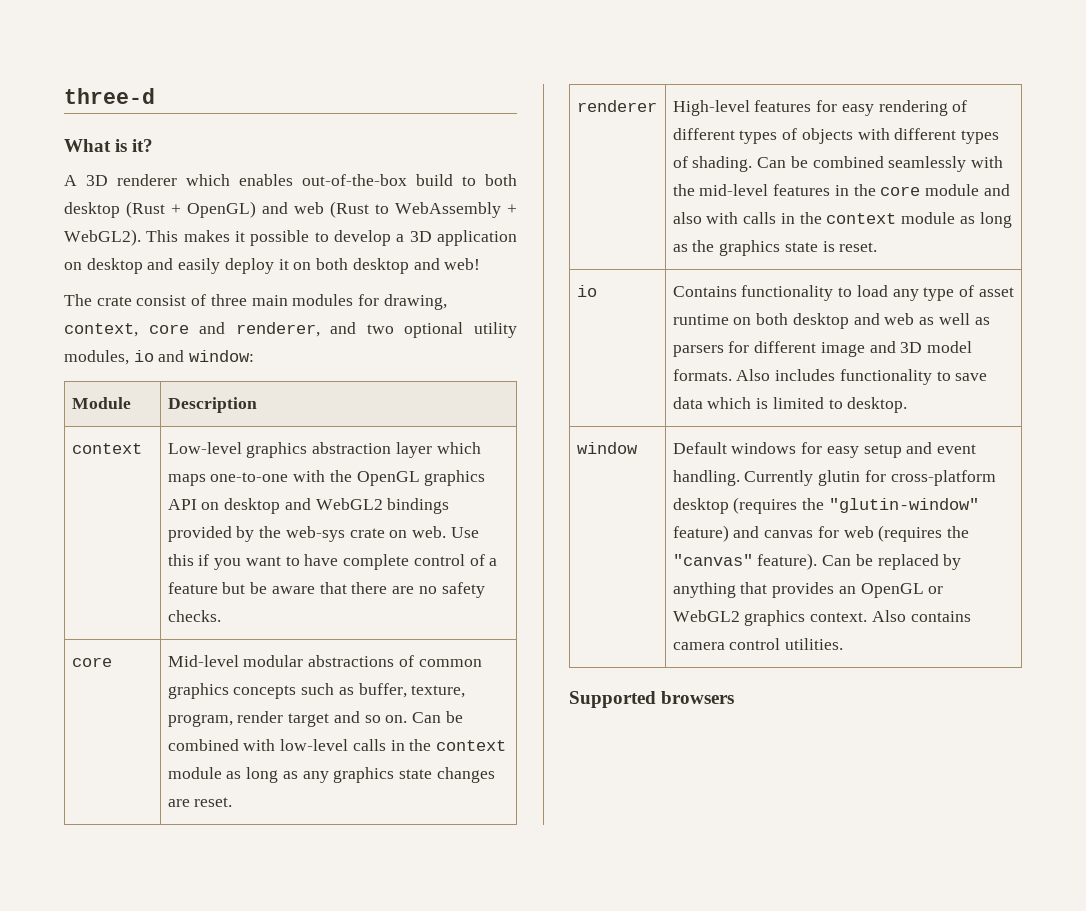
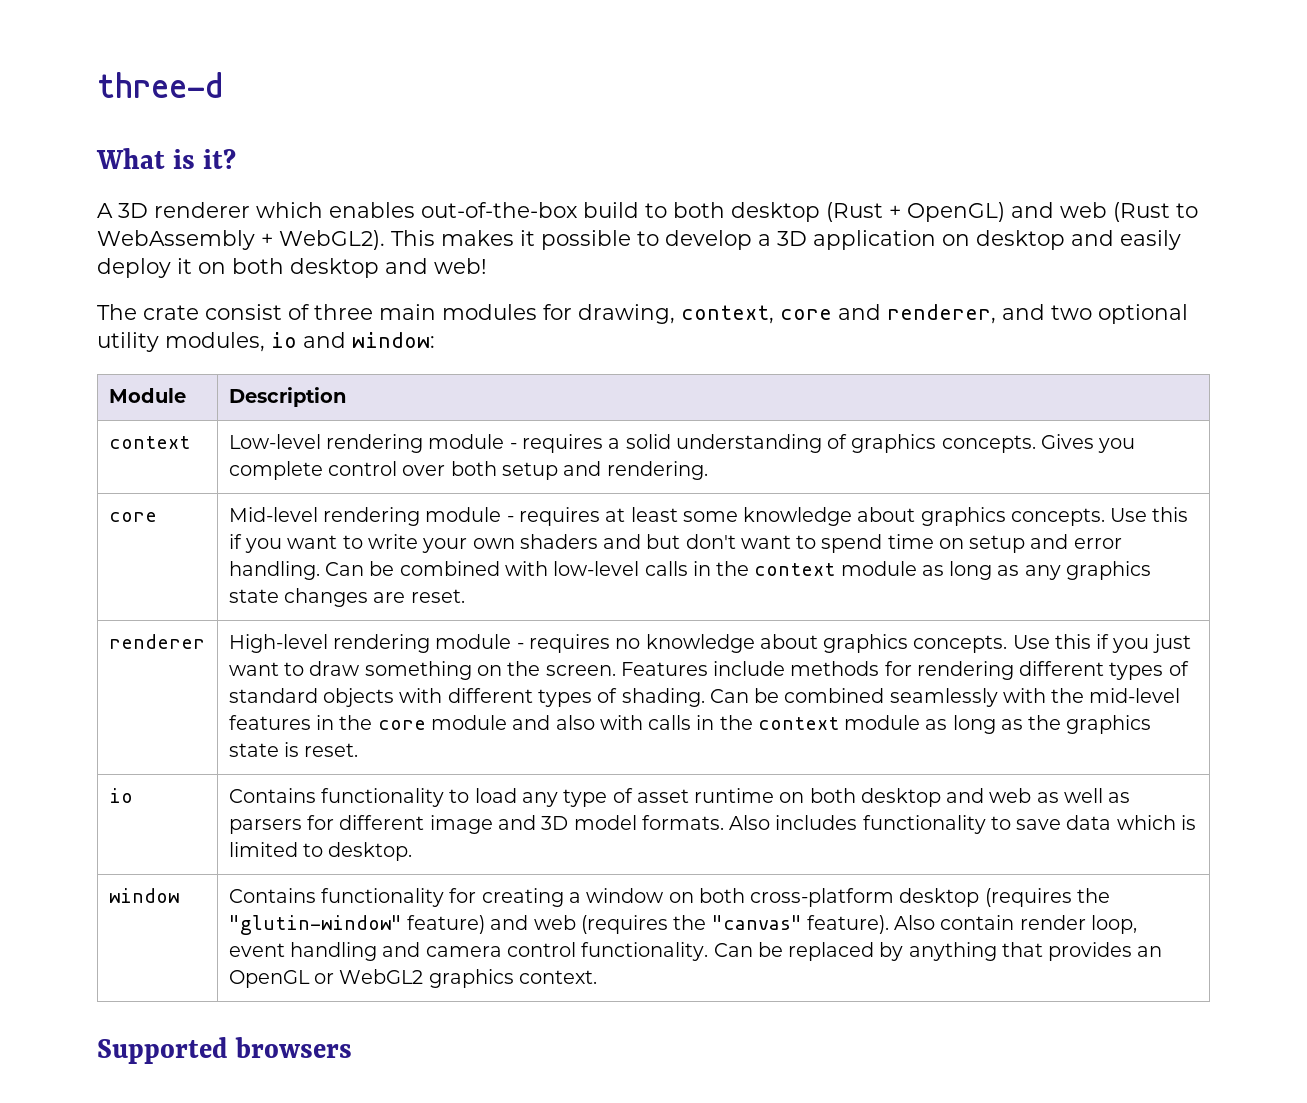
- Low-level graphics abstraction layer which maps one-to-one with the OpenGL graphics API on desktop and WebGL2 bindings provided by the web-sys crate on web.
+ Low-level rendering module - requires a solid understanding of graphics concepts. Gives you complete control over both setup and rendering.
+ core | Mid-level rendering module - requires at least some knowledge about graphics concepts.
- Use this if you want to have complete control of a feature but be aware that there are no safety checks.
- core | Mid-level modular abstractions of common graphics concepts such as buffer, texture, program, render target and so on. Can be combined with low-level calls in the context module as long as any graphics state changes are reset.
+ Use this if you want to write your own shaders and but don't want to spend time on setup and error handling. Can be combined with low-level calls in the context module as long as any graphics state changes are reset.
- High-level features for easy rendering of different types of objects with different types of shading.
+ High-level rendering module - requires no knowledge about graphics concepts. Use this if you just want to draw something on the screen. Features include methods for rendering different types of standard objects with different types of shading.
- Default windows for easy setup and event handling. Currently glutin for cross-platform desktop (requires the "glutin-window" feature) and canvas for web (requires the "canvas" feature).
+ Contains functionality for creating a window on both cross-platform desktop (requires the "glutin-window" feature) and web (requires the "canvas" feature).
+ Also contain render loop, event handling and camera control functionality.
- Also contains camera control utilities.

